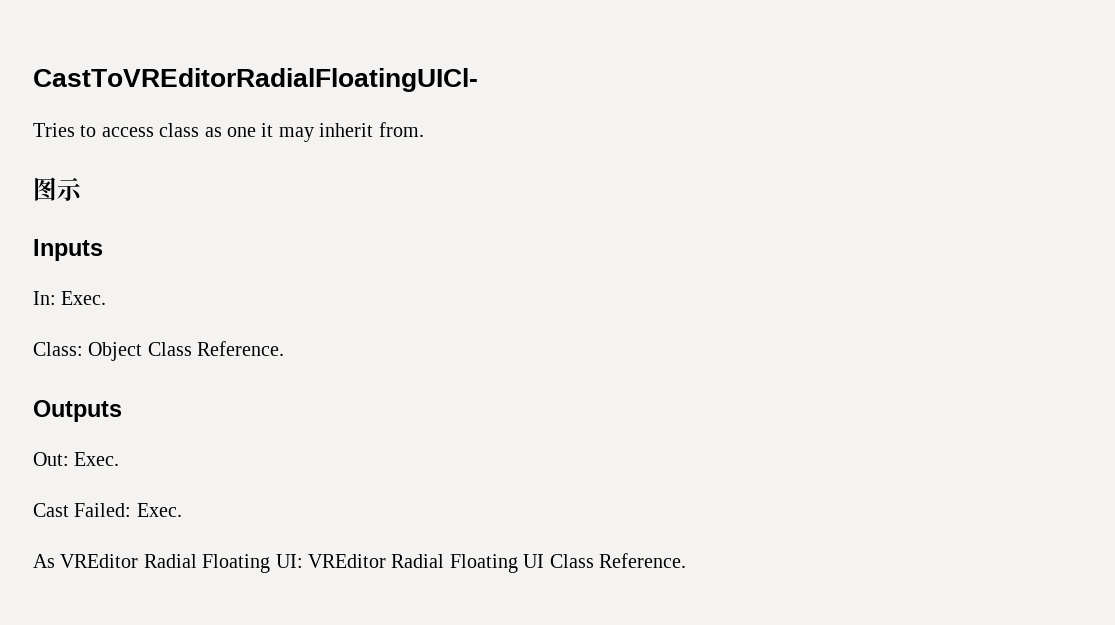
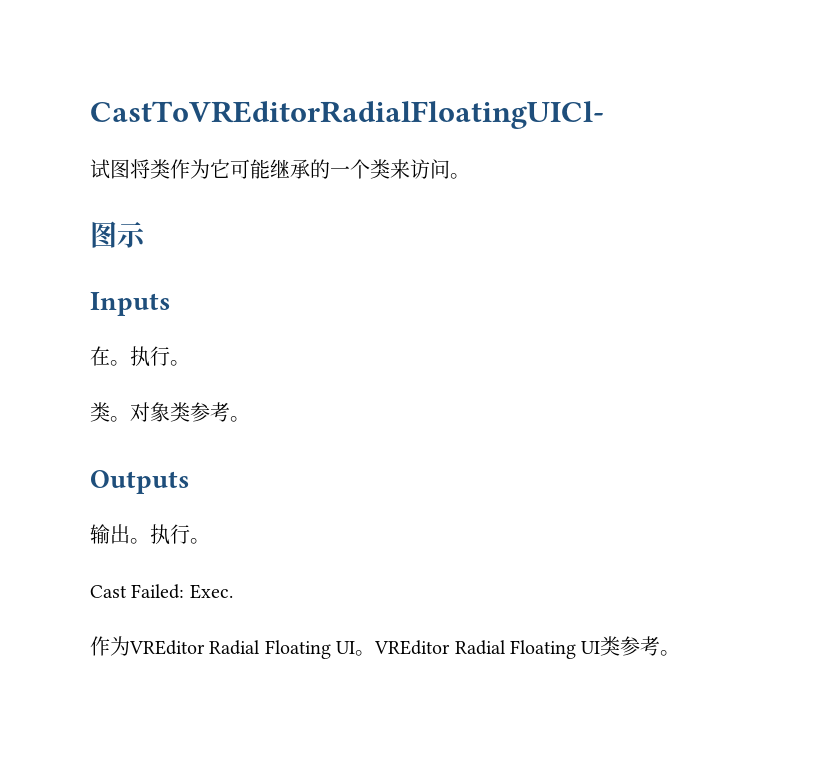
- Tries to access class as one it may inherit from.
+ 试图将类作为它可能继承的一个类来访问。
  图示
  Inputs
- In: Exec.
- Class: Object Class Reference.
+ 在。执行。
+ 类。对象类参考。
  Outputs
- Out: Exec.
+ 输出。执行。
  Cast Failed: Exec.
- As VREditor Radial Floating UI: VREditor Radial Floating UI Class Reference.
+ 作为VREditor Radial Floating UI。VREditor Radial Floating UI类参考。

